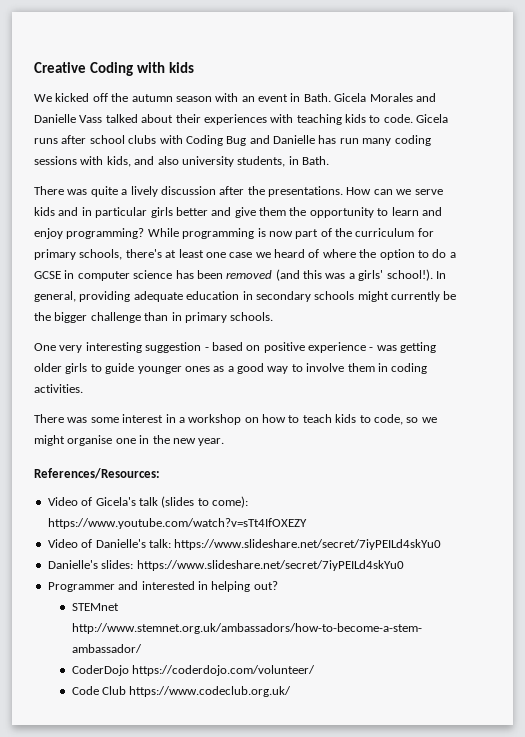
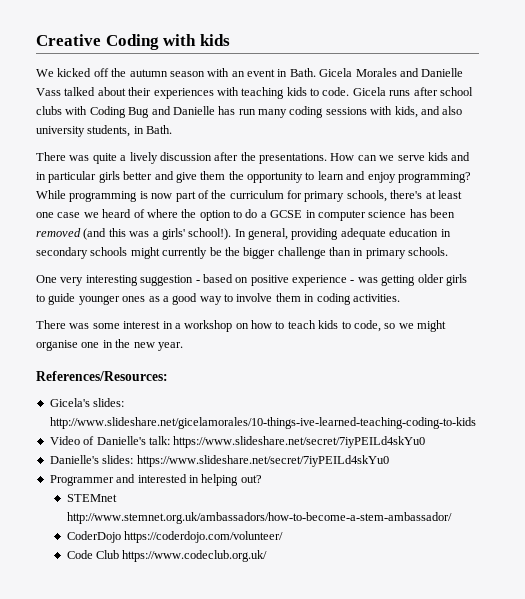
- Video of Gicela's talk (slides to come): https://www.youtube.com/watch?v=sTt4IfOXEZY
+ Gicela's slides: http://www.slideshare.net/gicelamorales/10-things-ive-learned-teaching-coding-to-kids

